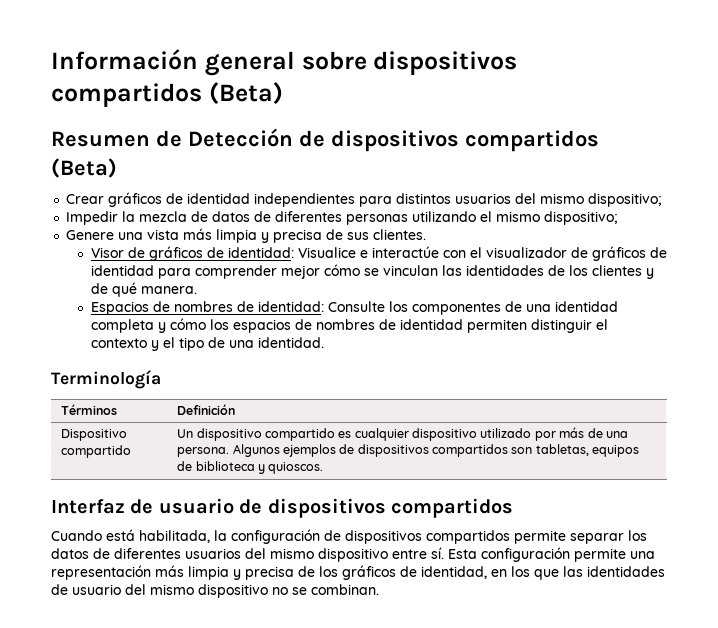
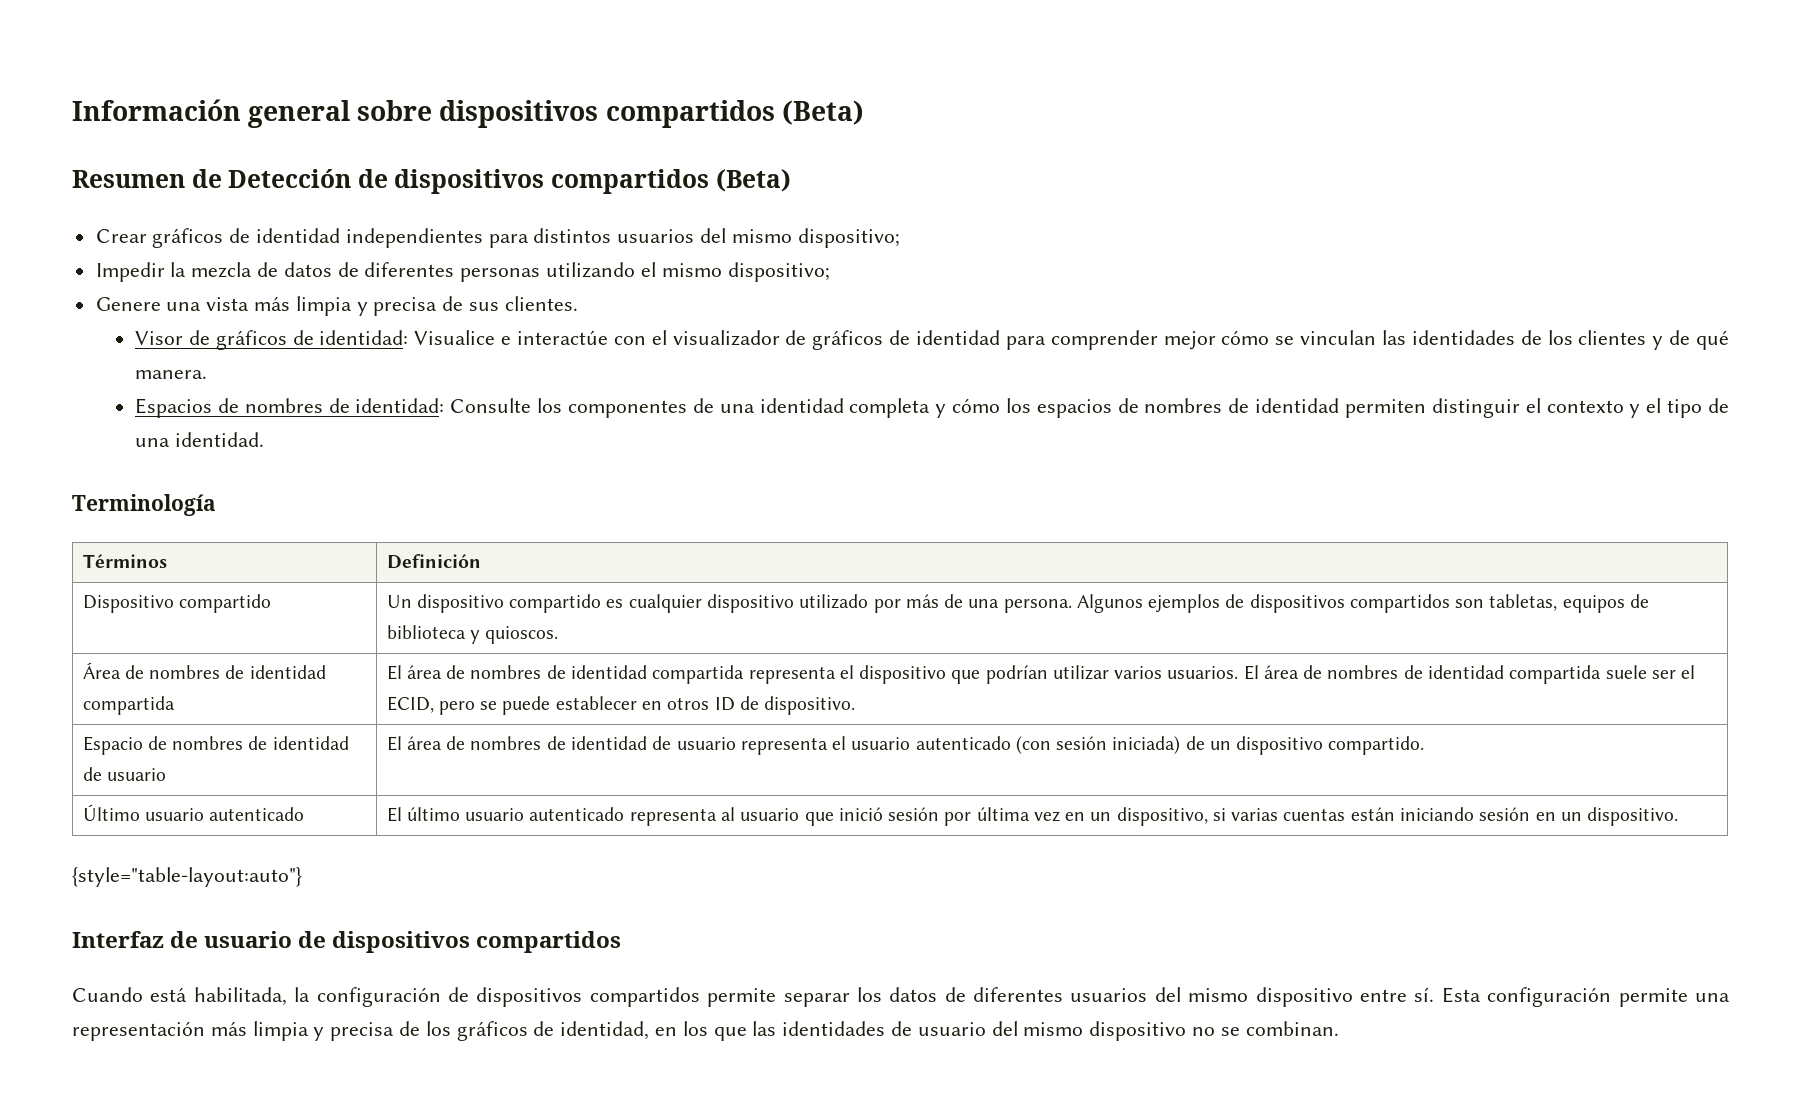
+ Área de nombres de identidad compartida | El área de nombres de identidad compartida representa el dispositivo que podrían utilizar varios usuarios. El área de nombres de identidad compartida suele ser el ECID, pero se puede establecer en otros ID de dispositivo.
+ Espacio de nombres de identidad de usuario | El área de nombres de identidad de usuario representa el usuario autenticado (con sesión iniciada) de un dispositivo compartido.
+ Último usuario autenticado | El último usuario autenticado representa al usuario que inició sesión por última vez en un dispositivo, si varias cuentas están iniciando sesión en un dispositivo.
+ {style="table-layout:auto"}

